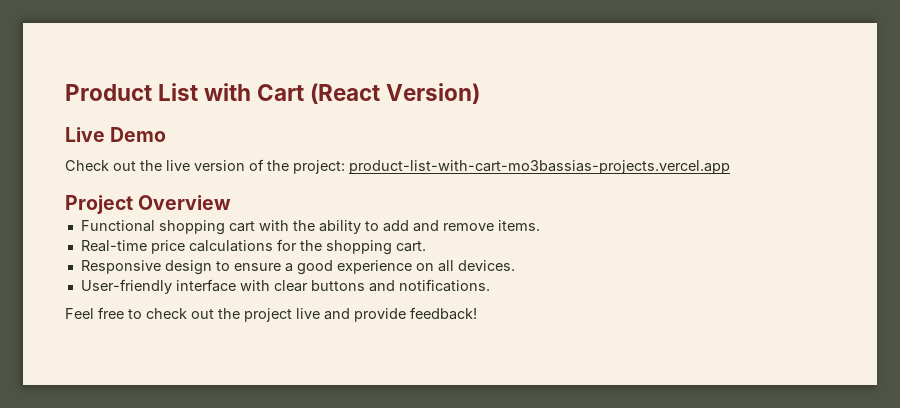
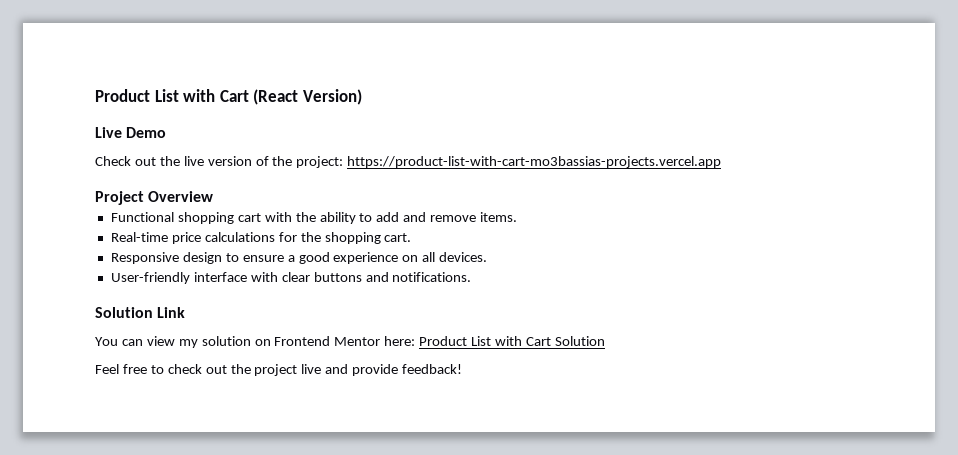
- Check out the live version of the project: product-list-with-cart-mo3bassias-projects.vercel.app
+ Check out the live version of the project: https://product-list-with-cart-mo3bassias-projects.vercel.app
+ Solution Link
+ You can view my solution on Frontend Mentor here: Product List with Cart Solution

